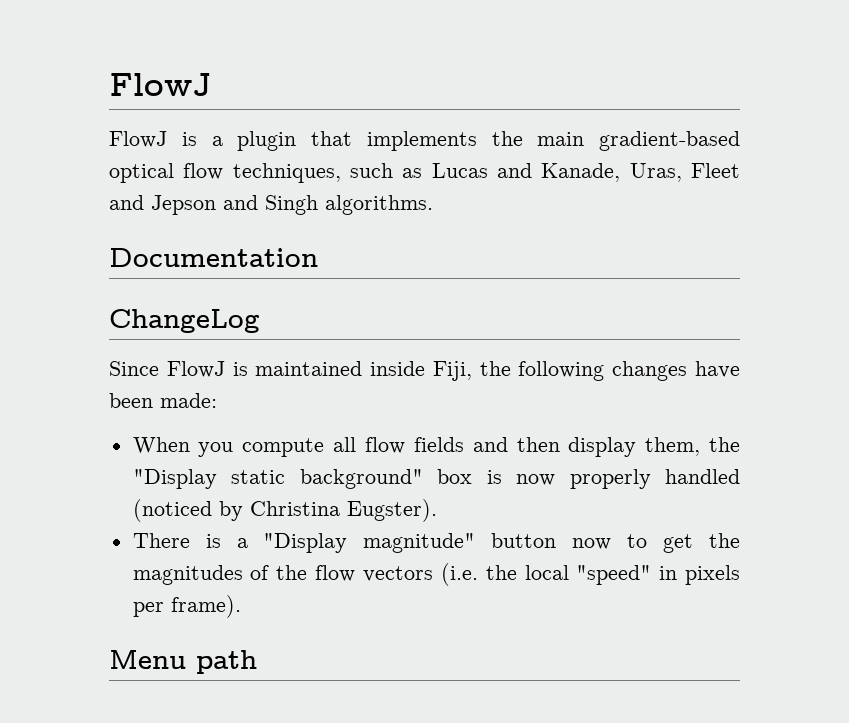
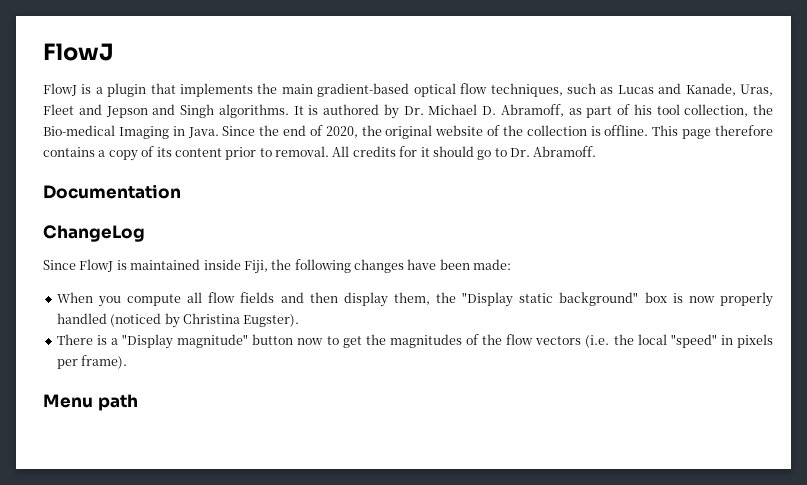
+ It is authored by Dr. Michael D. Abramoff, as part of his tool collection, the Bio-medical Imaging in Java. Since the end of 2020, the original website of the collection is offline. This page therefore contains a copy of its content prior to removal. All credits for it should go to Dr. Abramoff.

